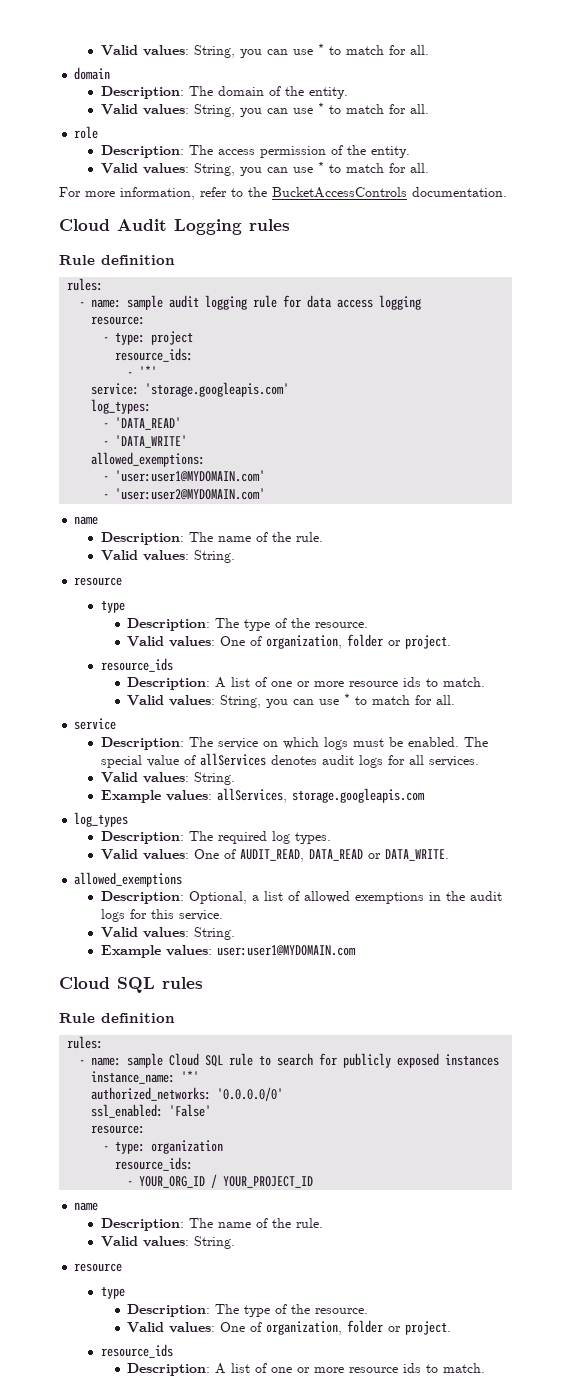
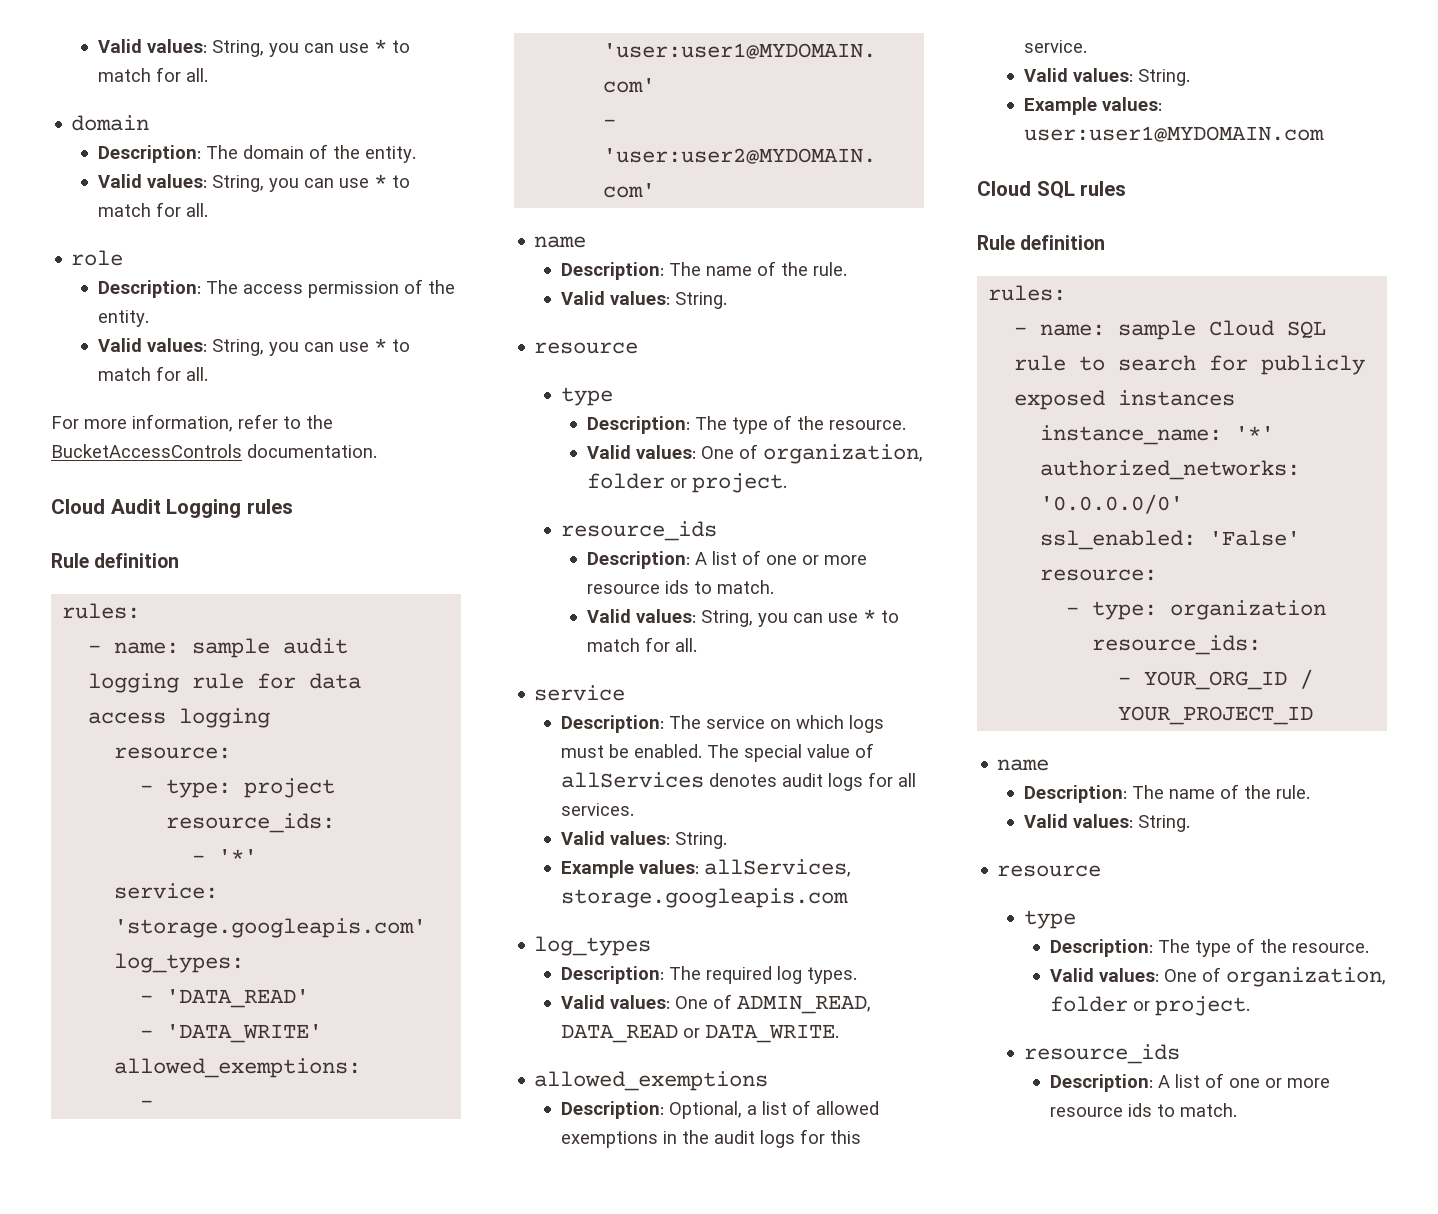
- Valid values: One of AUDIT_READ, DATA_READ or DATA_WRITE.
+ Valid values: One of ADMIN_READ, DATA_READ or DATA_WRITE.

